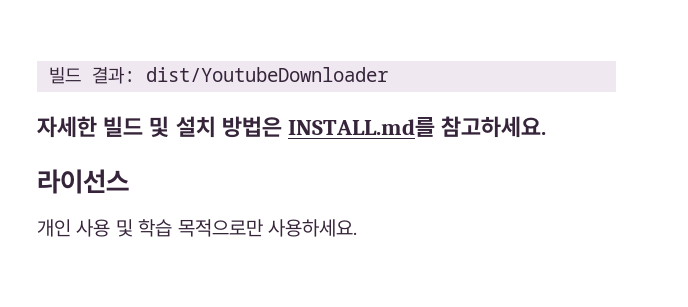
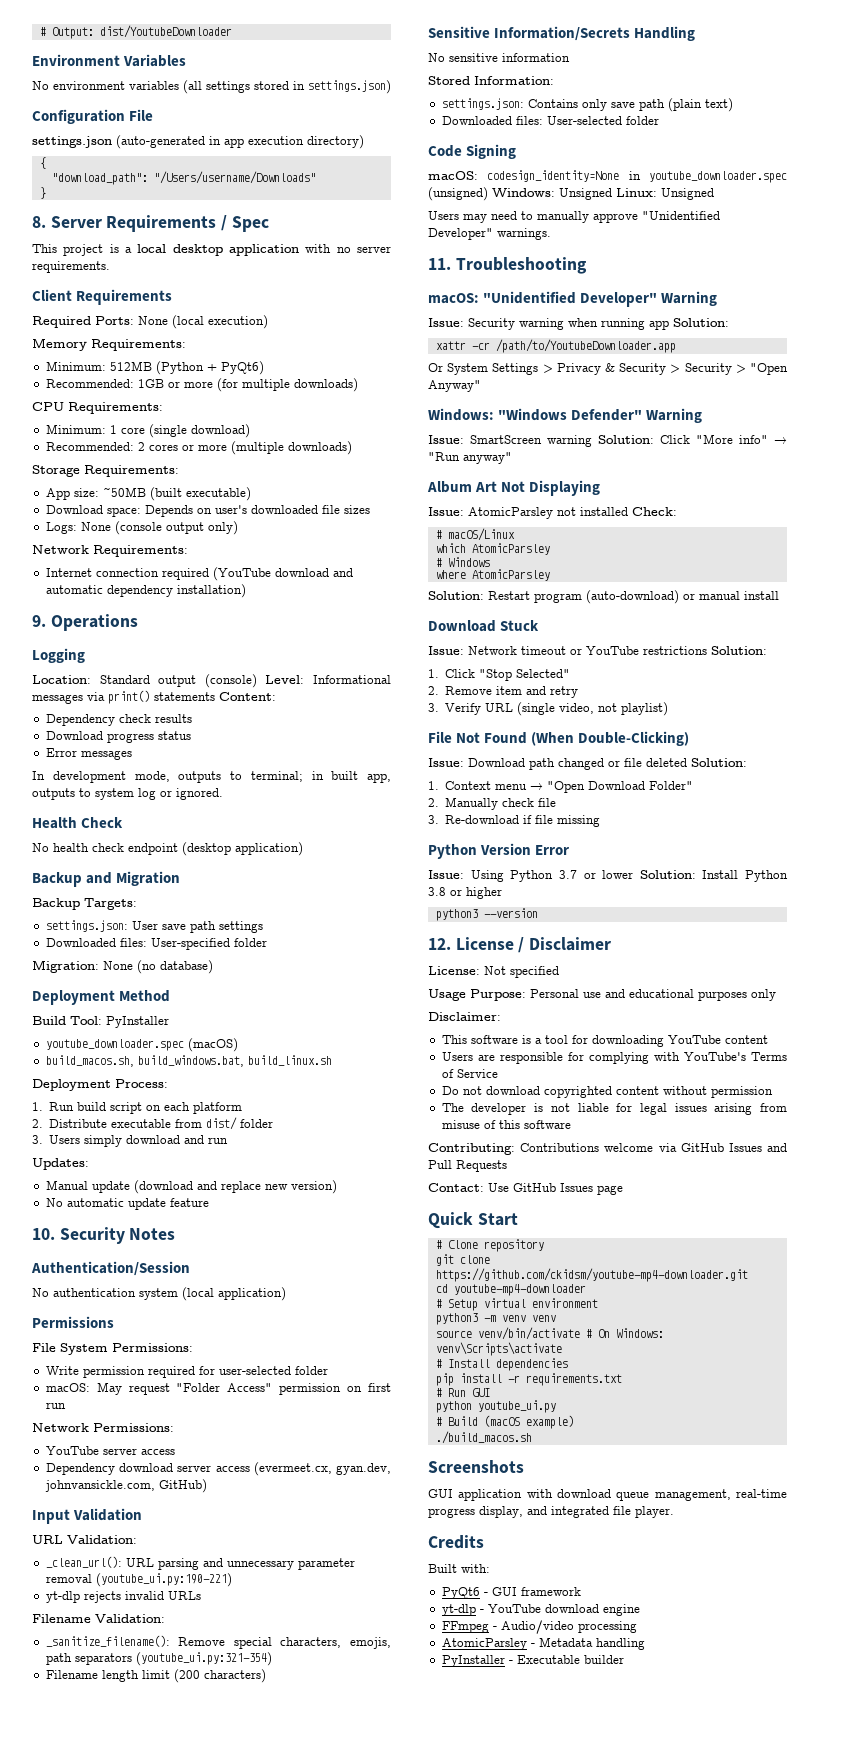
- 빌드 결과: dist/YoutubeDownloader
+ # Output: dist/YoutubeDownloader
- 자세한 빌드 및 설치 방법은 INSTALL.md를 참고하세요.
- 라이선스
- 개인 사용 및 학습 목적으로만 사용하세요.
+ Environment Variables
+ No environment variables (all settings stored in settings.json)
+ Configuration File
+ settings.json (auto-generated in app execution directory)
+ {
+ "download_path": "/Users/username/Downloads"
+ }
+ 8. Server Requirements / Spec
+ This project is a local desktop application with no server requirements.
+ Client Requirements
+ Required Ports: None (local execution)
+ Memory Requirements:
+ Minimum: 512MB (Python + PyQt6)
+ Recommended: 1GB or more (for multiple downloads)
+ CPU Requirements:
+ Minimum: 1 core (single download)
+ Recommended: 2 cores or more (multiple downloads)
+ Storage Requirements:
+ App size: ~50MB (built executable)
+ Download space: Depends on user's downloaded file sizes
+ Logs: None (console output only)
+ Network Requirements:
+ Internet connection required (YouTube download and automatic dependency installation)
+ 9. Operations
+ Logging
+ Location: Standard output (console) Level: Informational messages via print() statements Content:
+ Dependency check results
+ Download progress status
+ Error messages
+ In development mode, outputs to terminal; in built app, outputs to system log or ignored.
+ Health Check
+ No health check endpoint (desktop application)
+ Backup and Migration
+ Backup Targets:
+ settings.json: User save path settings
+ Downloaded files: User-specified folder
+ Migration: None (no database)
+ Deployment Method
+ Build Tool: PyInstaller
+ youtube_downloader.spec (macOS)
+ build_macos.sh, build_windows.bat, build_linux.sh
+ Deployment Process:
+ 1. Run build script on each platform
+ 2. Distribute executable from dist/ folder
+ 3. Users simply download and run
+ Updates:
+ Manual update (download and replace new version)
+ No automatic update feature
+ 10. Security Notes
+ Authentication/Session
+ No authentication system (local application)
+ Permissions
+ File System Permissions:
+ Write permission required for user-selected folder
+ macOS: May request "Folder Access" permission on first run
+ Network Permissions:
+ YouTube server access
+ Dependency download server access (evermeet.cx, gyan.dev, johnvansickle.com, GitHub)
+ Input Validation
+ URL Validation:
+ _clean_url(): URL parsing and unnecessary parameter removal (youtube_ui.py:190-221)
+ yt-dlp rejects invalid URLs
+ Filename Validation:
+ _sanitize_filename(): Remove special characters, emojis, path separators (youtube_ui.py:321-354)
+ Filename length limit (200 characters)
+ Sensitive Information/Secrets Handling
+ No sensitive information
+ Stored Information:
+ settings.json: Contains only save path (plain text)
+ Downloaded files: User-selected folder
+ Code Signing
+ macOS: codesign_identity=None in youtube_downloader.spec (unsigned) Windows: Unsigned Linux: Unsigned
+ Users may need to manually approve "Unidentified Developer" warnings.
+ 11. Troubleshooting
+ macOS: "Unidentified Developer" Warning
+ Issue: Security warning when running app Solution:
+ xattr -cr /path/to/YoutubeDownloader.app
+ Or System Settings > Privacy & Security > Security > "Open Anyway"
+ Windows: "Windows Defender" Warning
+ Issue: SmartScreen warning Solution: Click "More info" → "Run anyway"
+ Album Art Not Displaying
+ Issue: AtomicParsley not installed Check:
+ # macOS/Linux
+ which AtomicParsley
+ # Windows
+ where AtomicParsley
+ Solution: Restart program (auto-download) or manual install
+ Download Stuck
+ Issue: Network timeout or YouTube restrictions Solution:
+ 1. Click "Stop Selected"
+ 2. Remove item and retry
+ 3. Verify URL (single video, not playlist)
+ File Not Found (When Double-Clicking)
+ Issue: Download path changed or file deleted Solution:
+ 1. Context menu → "Open Download Folder"
+ 2. Manually check file
+ 3. Re-download if file missing
+ Python Version Error
+ Issue: Using Python 3.7 or lower Solution: Install Python 3.8 or higher
+ python3 --version
+ 12. License / Disclaimer
+ License: Not specified
+ Usage Purpose: Personal use and educational purposes only
+ Disclaimer:
+ This software is a tool for downloading YouTube content
+ Users are responsible for complying with YouTube's Terms of Service
+ Do not download copyrighted content without permission
+ The developer is not liable for legal issues arising from misuse of this software
+ Contributing: Contributions welcome via GitHub Issues and Pull Requests
+ Contact: Use GitHub Issues page
+ Quick Start
+ # Clone repository
+ git clone https://github.com/ckidsm/youtube-mp4-downloader.git
+ cd youtube-mp4-downloader
+ # Setup virtual environment
+ python3 -m venv venv
+ source venv/bin/activate # On Windows: venv\Scripts\activate
+ # Install dependencies
+ pip install -r requirements.txt
+ # Run GUI
+ python youtube_ui.py
+ # Build (macOS example)
+ ./build_macos.sh
+ Screenshots
+ GUI application with download queue management, real-time progress display, and integrated file player.
+ Credits
+ Built with:
+ PyQt6 - GUI framework
+ yt-dlp - YouTube download engine
+ FFmpeg - Audio/video processing
+ AtomicParsley - Metadata handling
+ PyInstaller - Executable builder

